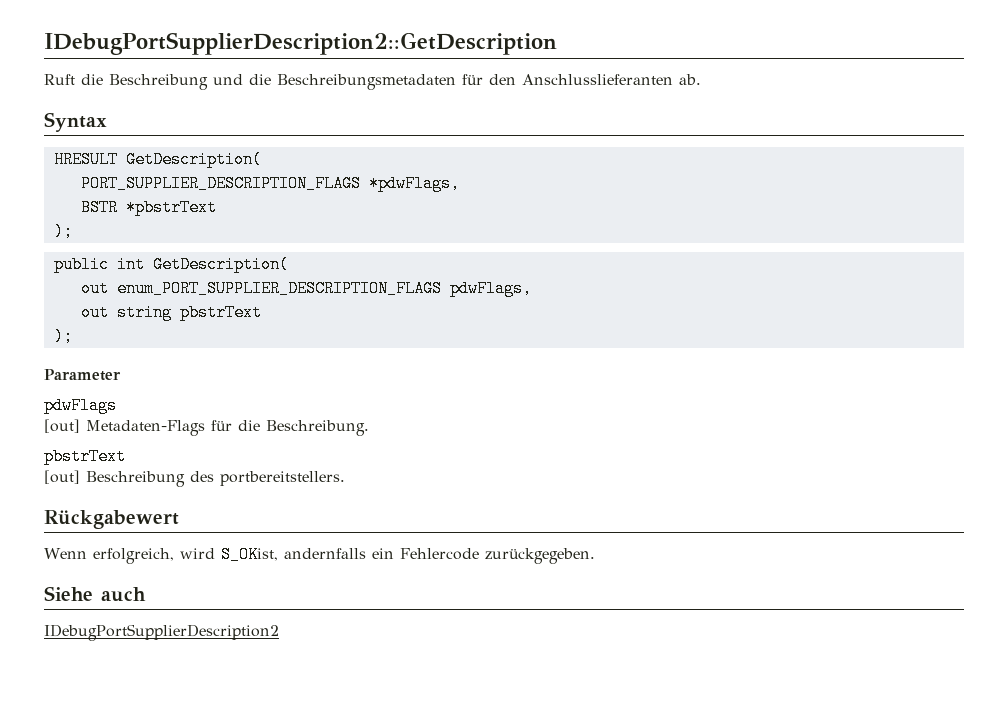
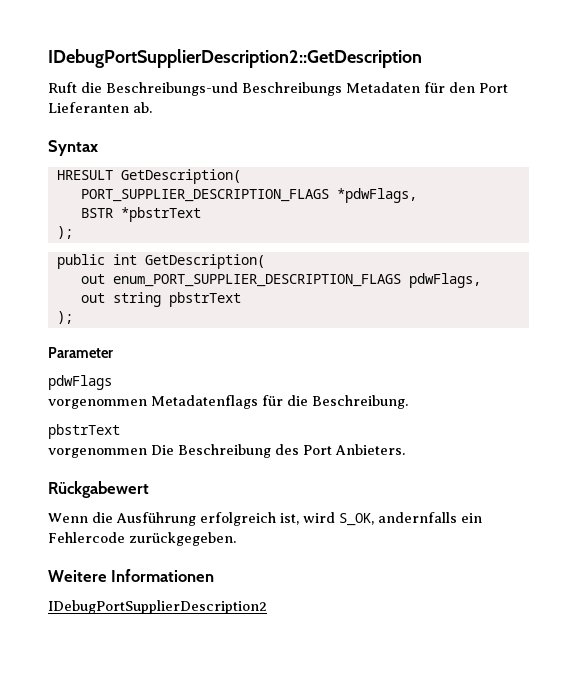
- Ruft die Beschreibung und die Beschreibungsmetadaten für den Anschlusslieferanten ab.
+ Ruft die Beschreibungs-und Beschreibungs Metadaten für den Port Lieferanten ab.
- [out] Metadaten-Flags für die Beschreibung.
+ vorgenommen Metadatenflags für die Beschreibung.
- [out] Beschreibung des portbereitstellers.
+ vorgenommen Die Beschreibung des Port Anbieters.
  Rückgabewert
- Wenn erfolgreich, wird S_OKist, andernfalls ein Fehlercode zurückgegeben.
+ Wenn die Ausführung erfolgreich ist, wird S_OK, andernfalls ein Fehlercode zurückgegeben.
- Siehe auch
+ Weitere Informationen

